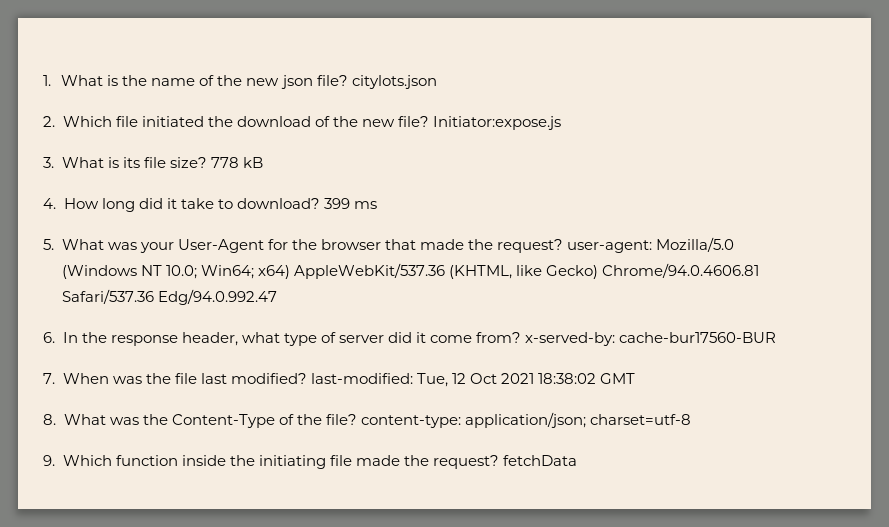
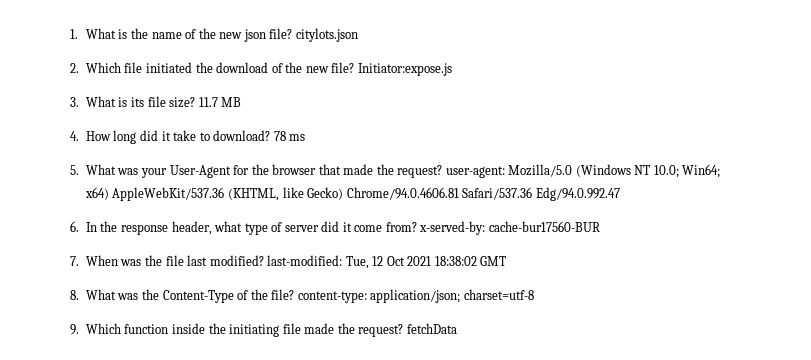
- 778 kB
+ 11.7 MB
- 399 ms
+ 78 ms

